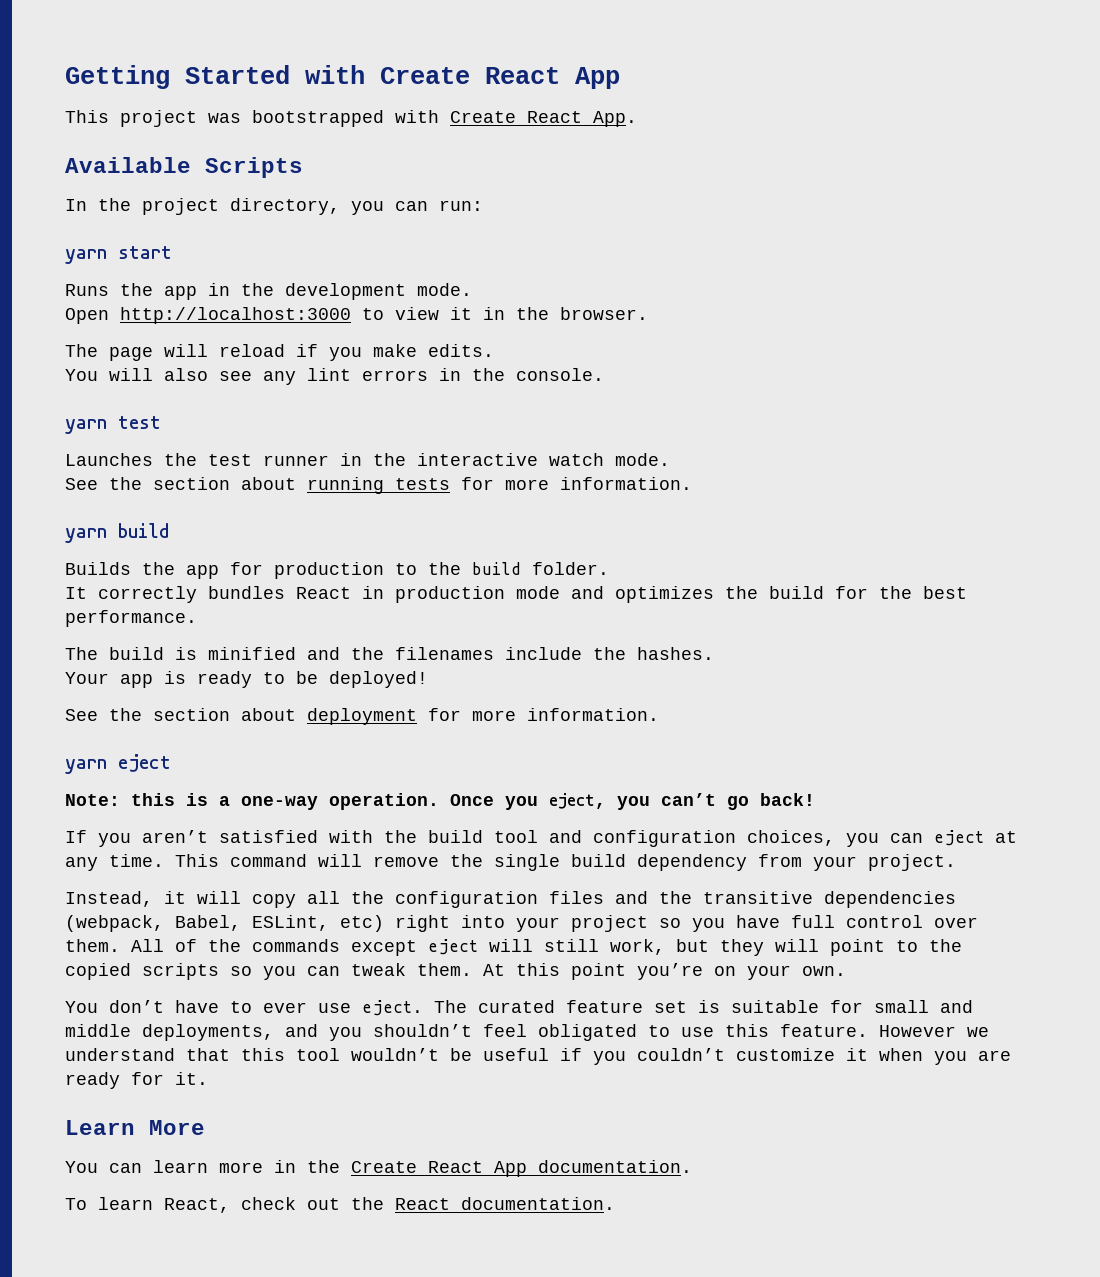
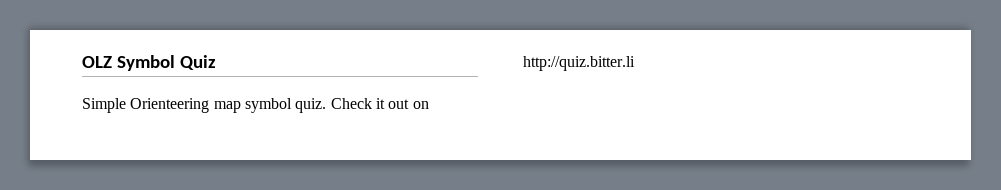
- Getting Started with Create React App
- This project was bootstrapped with Create React App.
- Available Scripts
- In the project directory, you can run:
- yarn start
- Runs the app in the development mode.
- Open http://localhost:3000 to view it in the browser.
- The page will reload if you make edits.
- You will also see any lint errors in the console.
- yarn test
- Launches the test runner in the interactive watch mode.
- See the section about running tests for more information.
- yarn build
- Builds the app for production to the build folder.
- It correctly bundles React in production mode and optimizes the build for the best performance.
- The build is minified and the filenames include the hashes.
- Your app is ready to be deployed!
- See the section about deployment for more information.
- yarn eject
- Note: this is a one-way operation. Once you eject, you can’t go back!
- If you aren’t satisfied with the build tool and configuration choices, you can eject at any time. This command will remove the single build dependency from your project.
- Instead, it will copy all the configuration files and the transitive dependencies (webpack, Babel, ESLint, etc) right into your project so you have full control over them. All of the commands except eject will still work, but they will point to the copied scripts so you can tweak them. At this point you’re on your own.
- You don’t have to ever use eject. The curated feature set is suitable for small and middle deployments, and you shouldn’t feel obligated to use this feature. However we understand that this tool wouldn’t be useful if you couldn’t customize it when you are ready for it.
- Learn More
- You can learn more in the Create React App documentation.
- To learn React, check out the React documentation.
+ OLZ Symbol Quiz
+ Simple Orienteering map symbol quiz. Check it out on http://quiz.bitter.li

